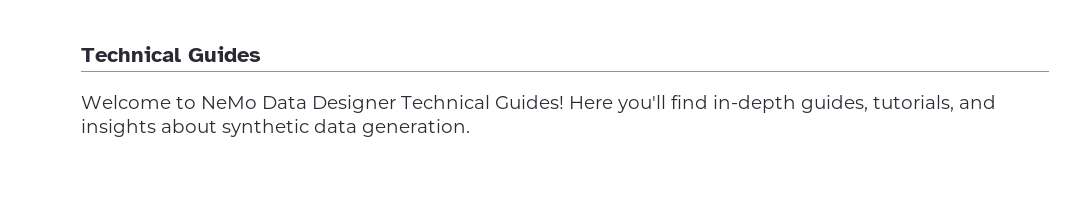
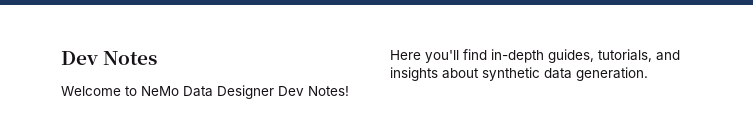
- Technical Guides
+ Dev Notes
- Welcome to NeMo Data Designer Technical Guides!
+ Welcome to NeMo Data Designer Dev Notes!

